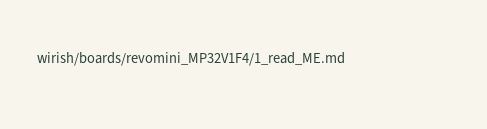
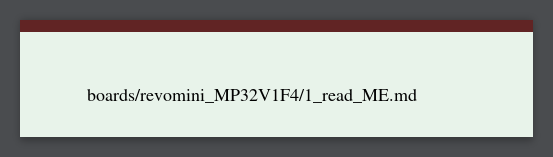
- wirish/boards/revomini_MP32V1F4/1_read_ME.md
+ boards/revomini_MP32V1F4/1_read_ME.md

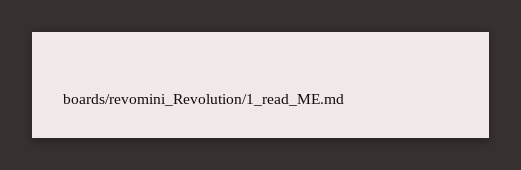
- boards/revomini_MP32V1F4/1_read_ME.md
+ boards/revomini_Revolution/1_read_ME.md

